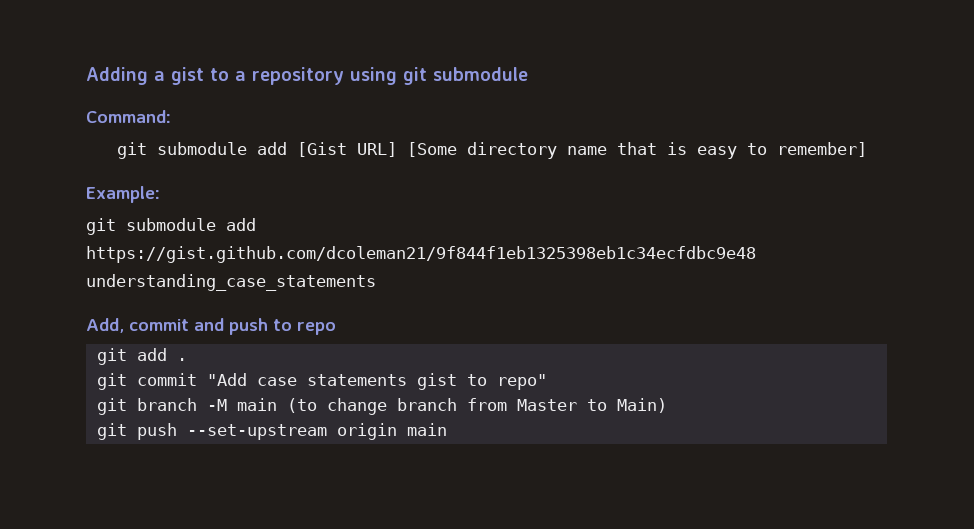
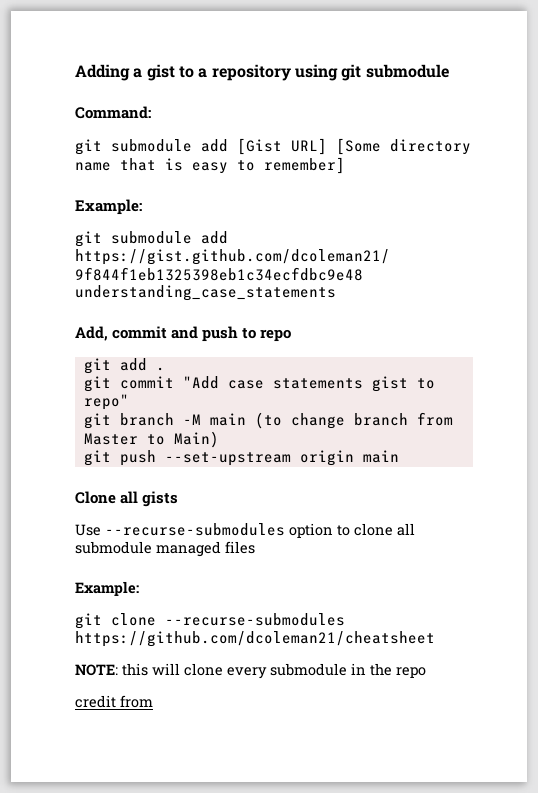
+ Clone all gists
+ Use --recurse-submodules option to clone all submodule managed files
+ Example:
+ git clone --recurse-submodules https://github.com/dcoleman21/cheatsheet
+ NOTE: this will clone every submodule in the repo
+ credit from

